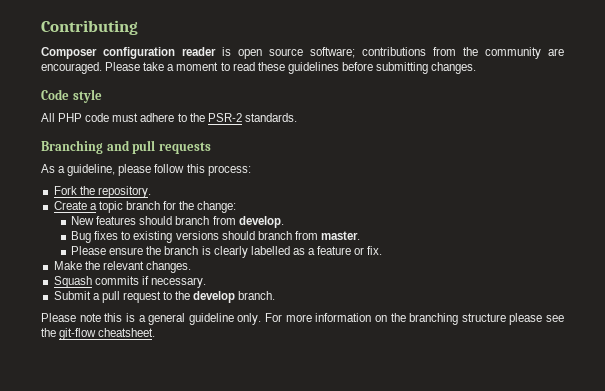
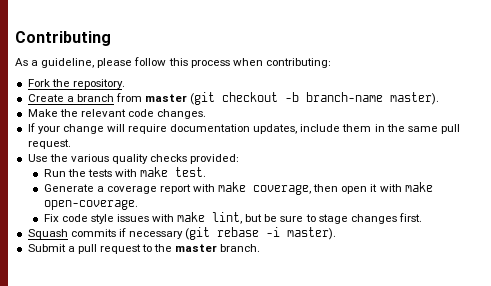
- Composer configuration reader is open source software; contributions from the community are encouraged. Please take a moment to read these guidelines before submitting changes.
- Code style
- All PHP code must adhere to the PSR-2 standards.
- Branching and pull requests
- As a guideline, please follow this process:
+ As a guideline, please follow this process when contributing:
- Create a topic branch for the change:
- New features should branch from develop.
- Bug fixes to existing versions should branch from master.
- Please ensure the branch is clearly labelled as a feature or fix.
+ Create a branch from master (git checkout -b branch-name master).
- Make the relevant changes.
- Squash commits if necessary.
+ Make the relevant code changes.
+ If your change will require documentation updates, include them in the same pull request.
+ Use the various quality checks provided:
+ Run the tests with make test.
+ Generate a coverage report with make coverage, then open it with make open-coverage.
+ Fix code style issues with make lint, but be sure to stage changes first.
+ Squash commits if necessary (git rebase -i master).
- Submit a pull request to the develop branch.
+ Submit a pull request to the master branch.
- Please note this is a general guideline only. For more information on the branching structure please see the git-flow cheatsheet.

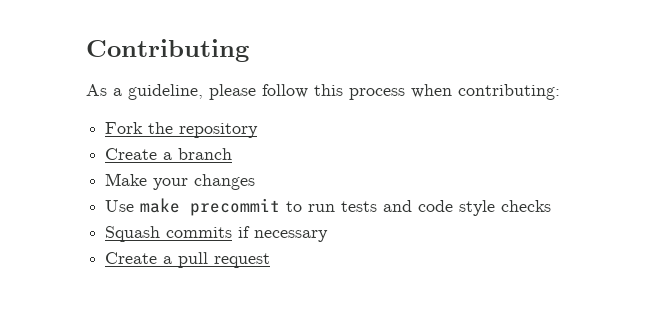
- Fork the repository.
+ Fork the repository
- Create a branch from master (git checkout -b branch-name master).
- Make the relevant code changes.
- If your change will require documentation updates, include them in the same pull request.
- Use the various quality checks provided:
- Run the tests with make test.
- Generate a coverage report with make coverage, then open it with make open-coverage.
- Fix code style issues with make lint, but be sure to stage changes first.
- Squash commits if necessary (git rebase -i master).
- Submit a pull request to the master branch.
+ Create a branch
+ Make your changes
+ Use make precommit to run tests and code style checks
+ Squash commits if necessary
+ Create a pull request

